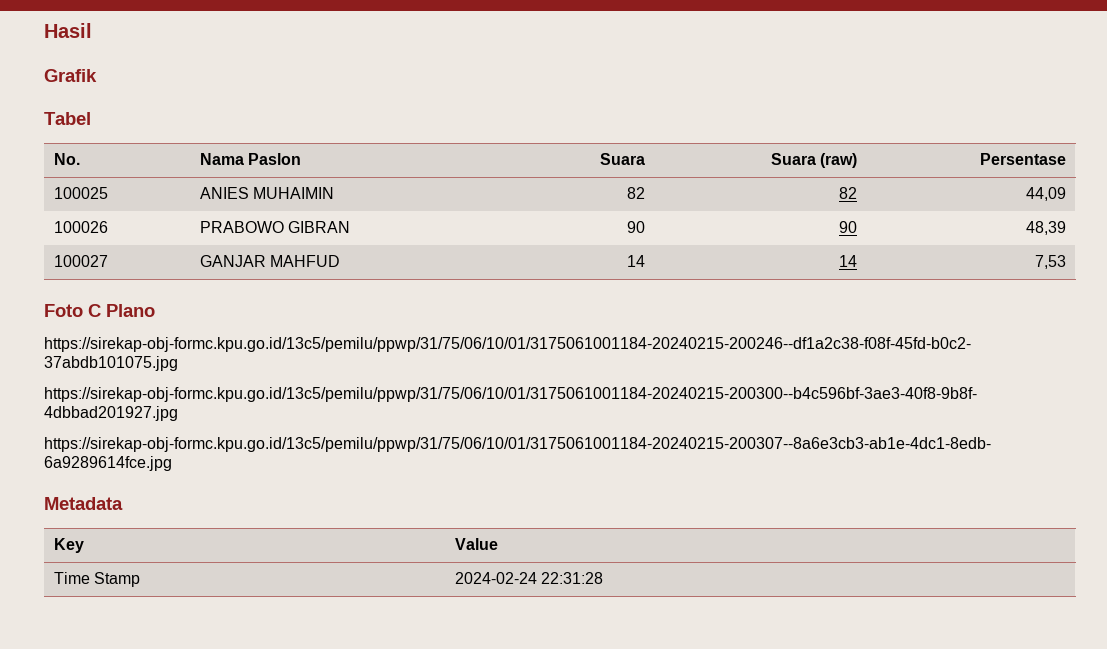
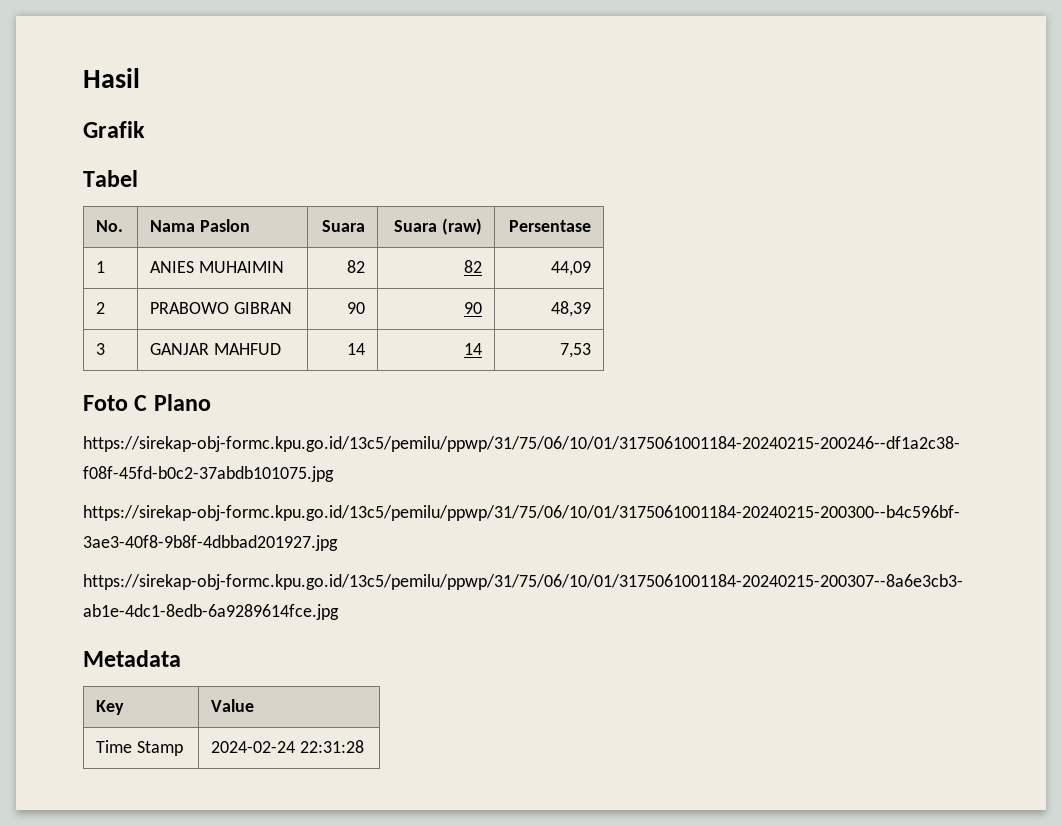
- 100025 | ANIES MUHAIMIN | 82 | 82 | 44,09
+ 1 | ANIES MUHAIMIN | 82 | 82 | 44,09
- 100026 | PRABOWO GIBRAN | 90 | 90 | 48,39
+ 2 | PRABOWO GIBRAN | 90 | 90 | 48,39
- 100027 | GANJAR MAHFUD | 14 | 14 | 7,53
+ 3 | GANJAR MAHFUD | 14 | 14 | 7,53

